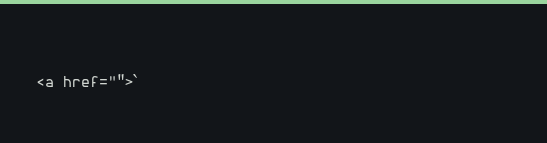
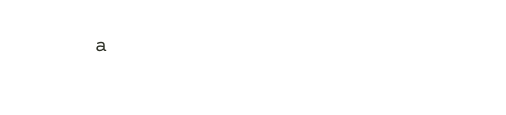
- <a href="">`
+ a

